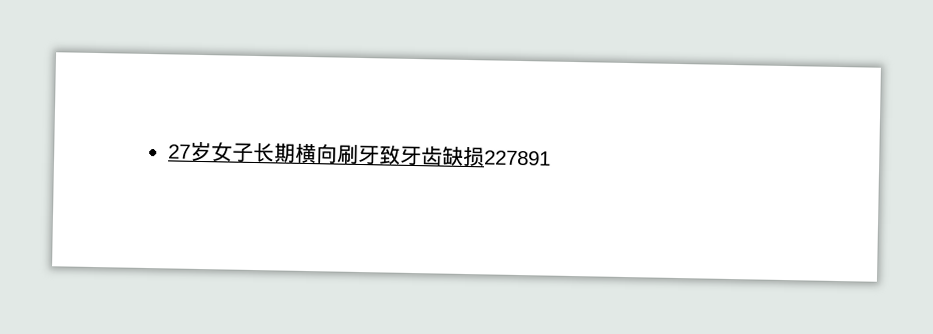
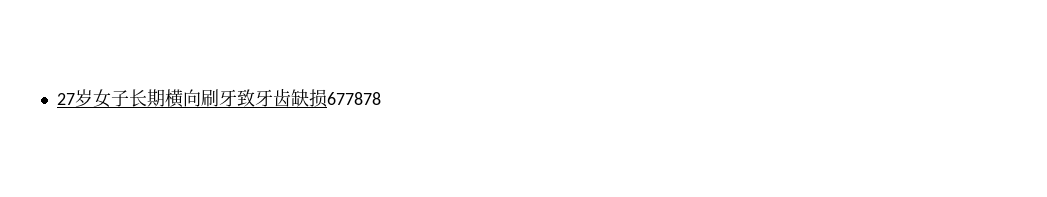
- 27岁女子长期横向刷牙致牙齿缺损227891
+ 27岁女子长期横向刷牙致牙齿缺损677878

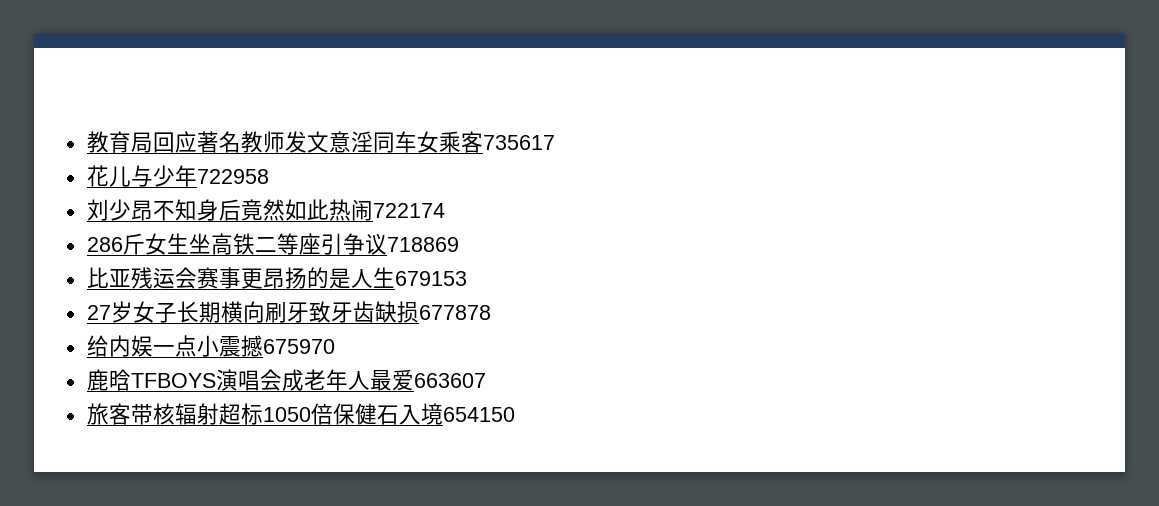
+ 教育局回应著名教师发文意淫同车女乘客735617
+ 花儿与少年722958
+ 刘少昂不知身后竟然如此热闹722174
+ 286斤女生坐高铁二等座引争议718869
+ 比亚残运会赛事更昂扬的是人生679153
+ 给内娱一点小震撼675970
+ 鹿晗TFBOYS演唱会成老年人最爱663607
+ 旅客带核辐射超标1050倍保健石入境654150

